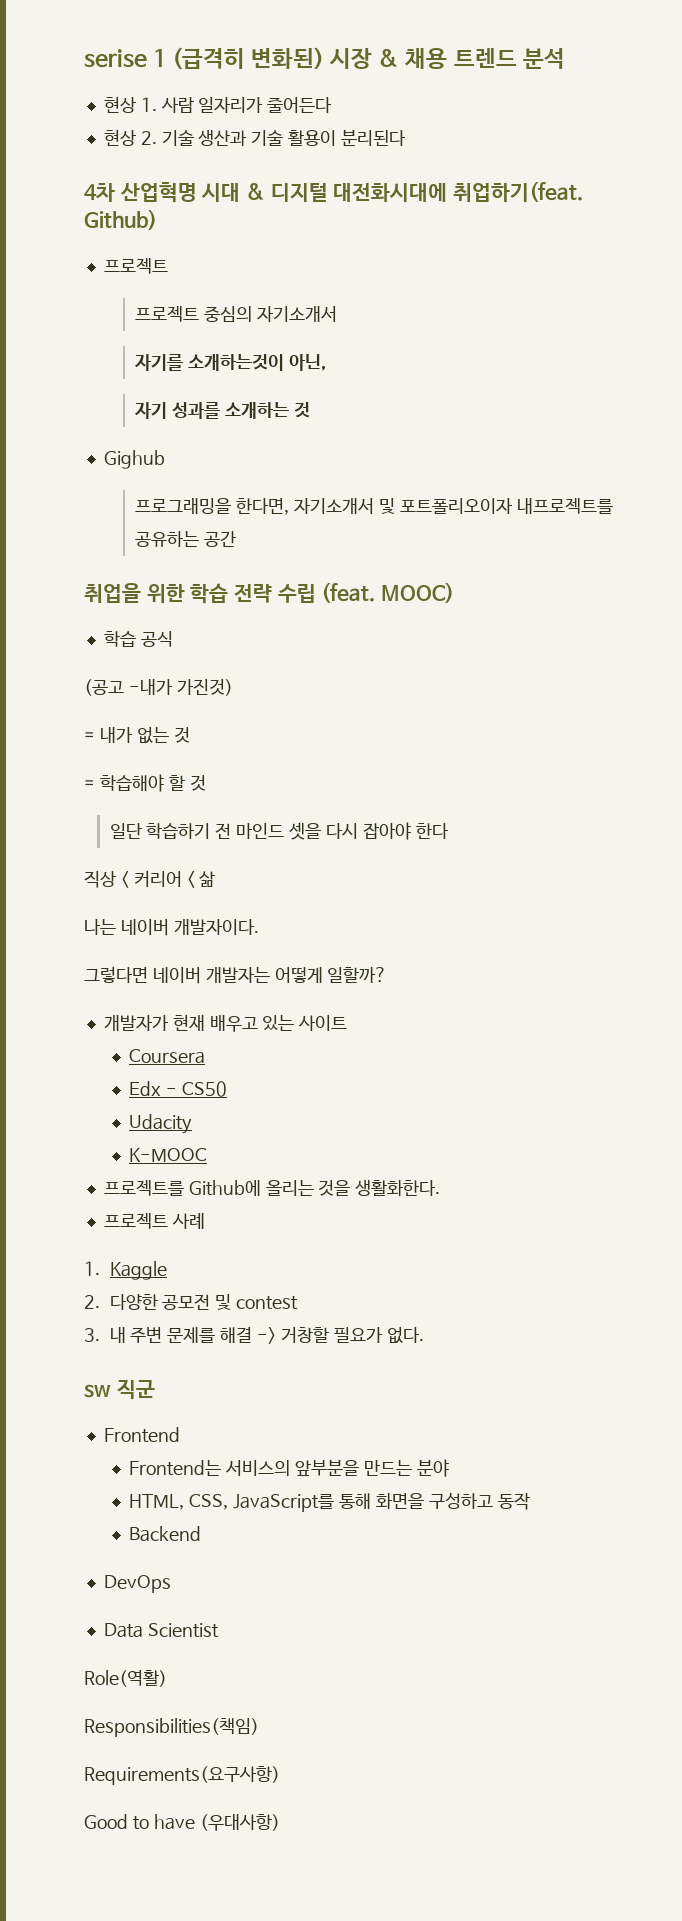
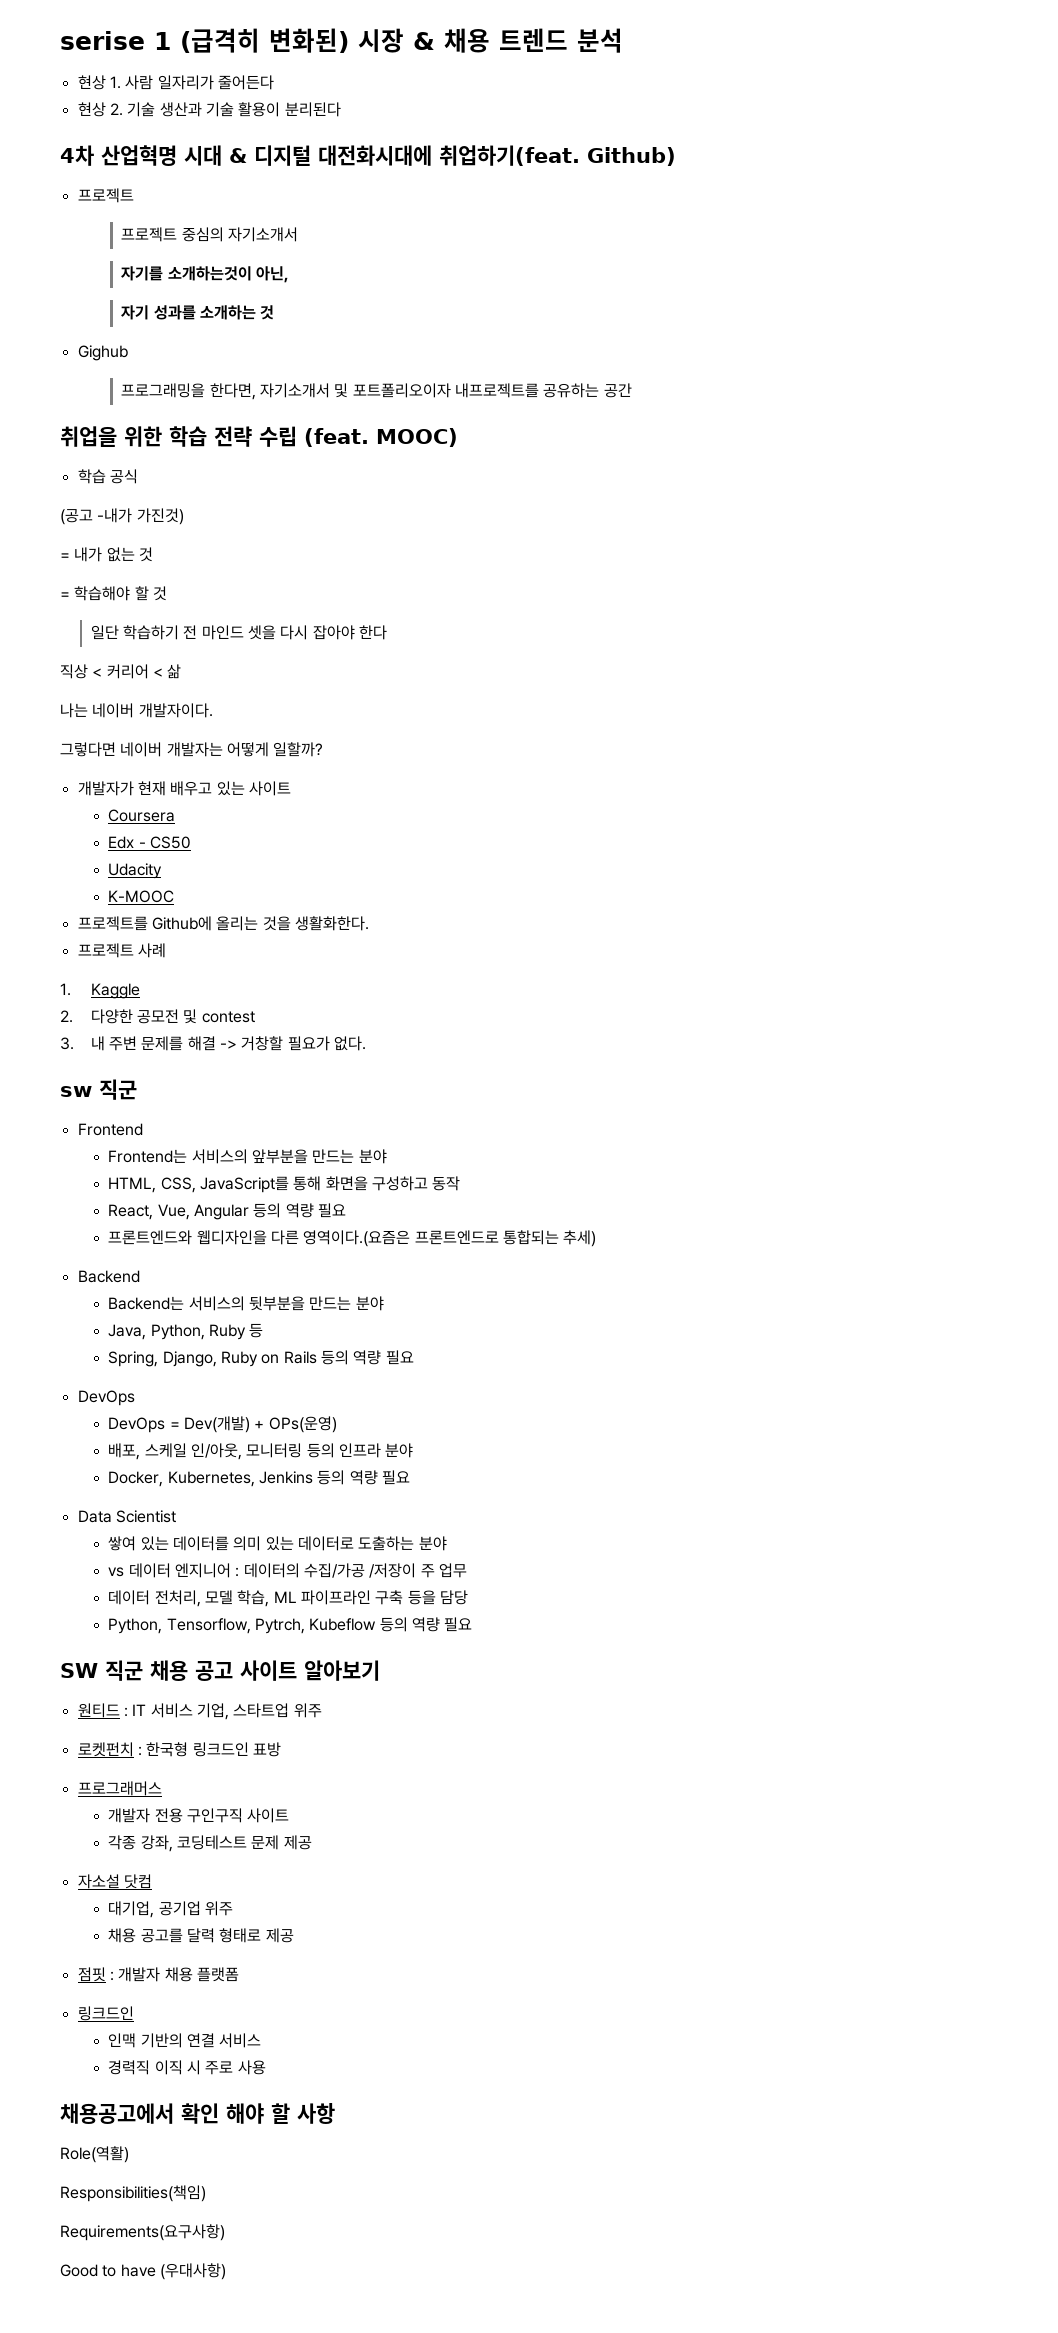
+ React, Vue, Angular 등의 역량 필요
+ 프론트엔드와 웹디자인을 다른 영역이다.(요즘은 프론트엔드로 통합되는 추세)
  Backend
+ Backend는 서비스의 뒷부분을 만드는 분야
+ Java, Python, Ruby 등
+ Spring, Django, Ruby on Rails 등의 역량 필요
  DevOps
+ DevOps = Dev(개발) + OPs(운영)
+ 배포, 스케일 인/아웃, 모니터링 등의 인프라 분야
+ Docker, Kubernetes, Jenkins 등의 역량 필요
  Data Scientist
+ 쌓여 있는 데이터를 의미 있는 데이터로 도출하는 분야
+ vs 데이터 엔지니어 : 데이터의 수집/가공 /저장이 주 업무
+ 데이터 전처리, 모델 학습, ML 파이프라인 구축 등을 담당
+ Python, Tensorflow, Pytrch, Kubeflow 등의 역량 필요
+ SW 직군 채용 공고 사이트 알아보기
+ 원티드 : IT 서비스 기업, 스타트업 위주
+ 로켓펀치 : 한국형 링크드인 표방
+ 프로그래머스
+ 개발자 전용 구인구직 사이트
+ 각종 강좌, 코딩테스트 문제 제공
+ 자소설 닷컴
+ 대기업, 공기업 위주
+ 채용 공고를 달력 형태로 제공
+ 점핏 : 개발자 채용 플랫폼
+ 링크드인
+ 인맥 기반의 연결 서비스
+ 경력직 이직 시 주로 사용
+ 채용공고에서 확인 해야 할 사항

